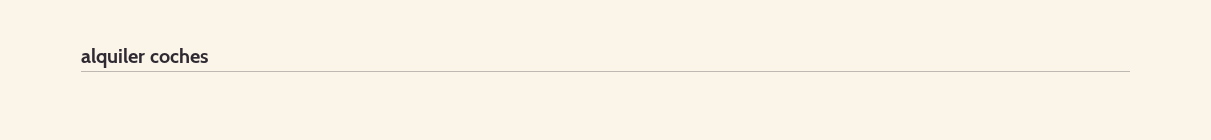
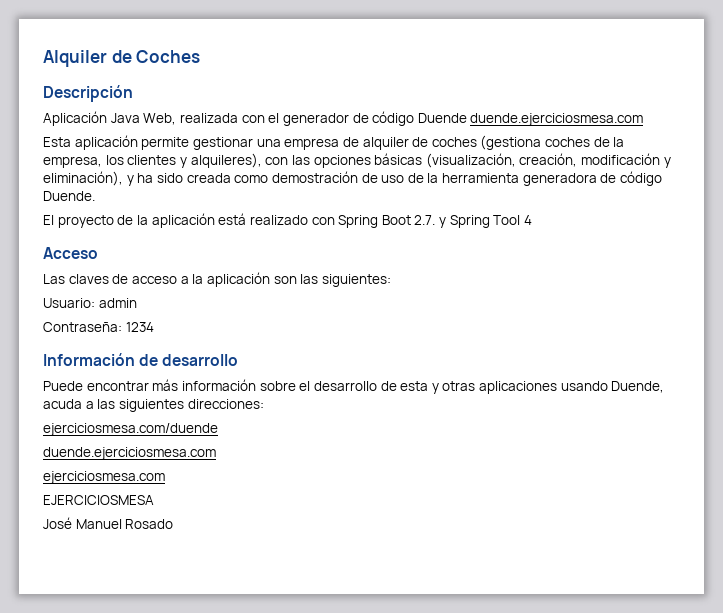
- alquiler coches
+ Alquiler de Coches
+ Descripción
+ Aplicación Java Web, realizada con el generador de código Duende duende.ejerciciosmesa.com
+ Esta aplicación permite gestionar una empresa de alquiler de coches (gestiona coches de la empresa, los clientes y alquileres), con las opciones básicas (visualización, creación, modificación y eliminación), y ha sido creada como demostración de uso de la herramienta generadora de código Duende.
+ El proyecto de la aplicación está realizado con Spring Boot 2.7. y Spring Tool 4
+ Acceso
+ Las claves de acceso a la aplicación son las siguientes:
+ Usuario: admin
+ Contraseña: 1234
+ Información de desarrollo
+ Puede encontrar más información sobre el desarrollo de esta y otras aplicaciones usando Duende, acuda a las siguientes direcciones:
+ ejerciciosmesa.com/duende
+ duende.ejerciciosmesa.com
+ ejerciciosmesa.com
+ EJERCICIOSMESA
+ José Manuel Rosado

